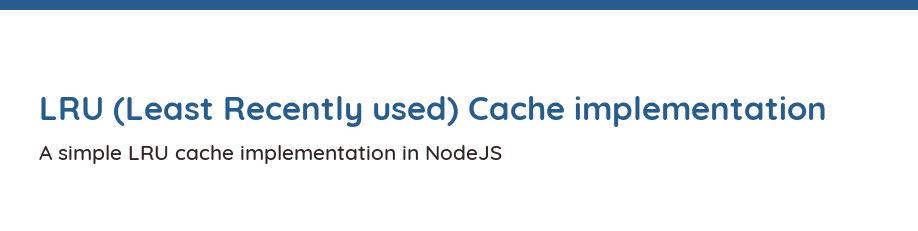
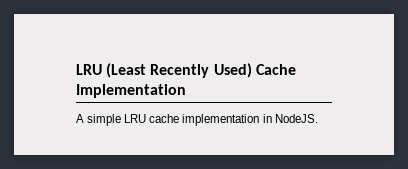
- LRU (Least Recently used) Cache implementation
+ LRU (Least Recently Used) Cache Implementation
- A simple LRU cache implementation in NodeJS
+ A simple LRU cache implementation in NodeJS.

